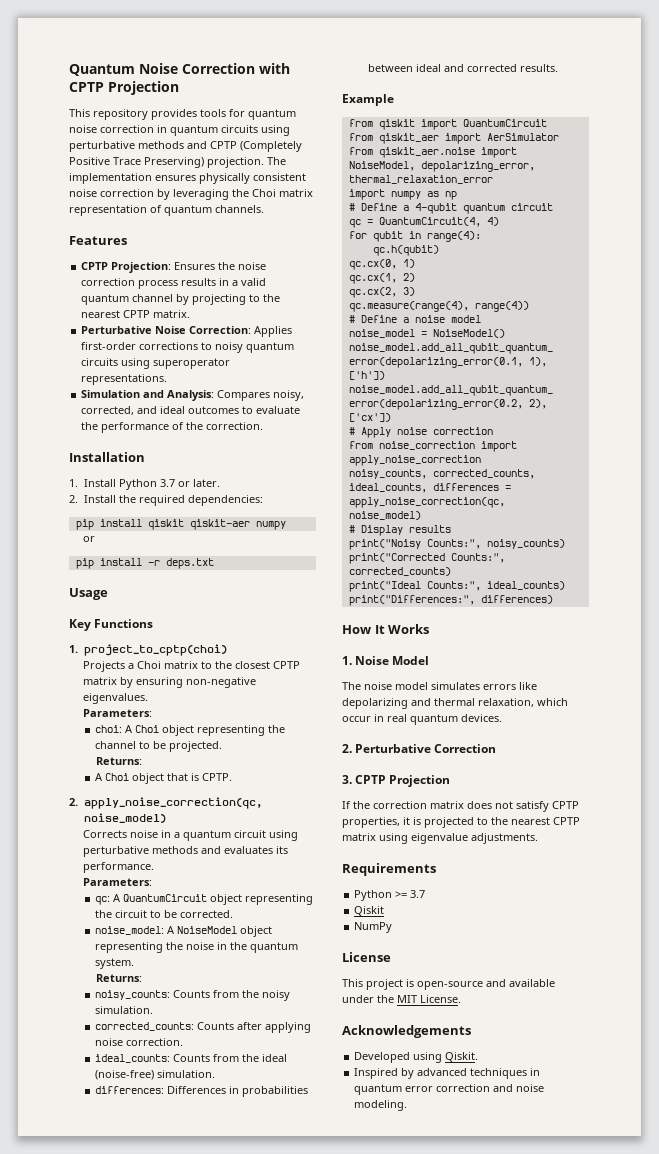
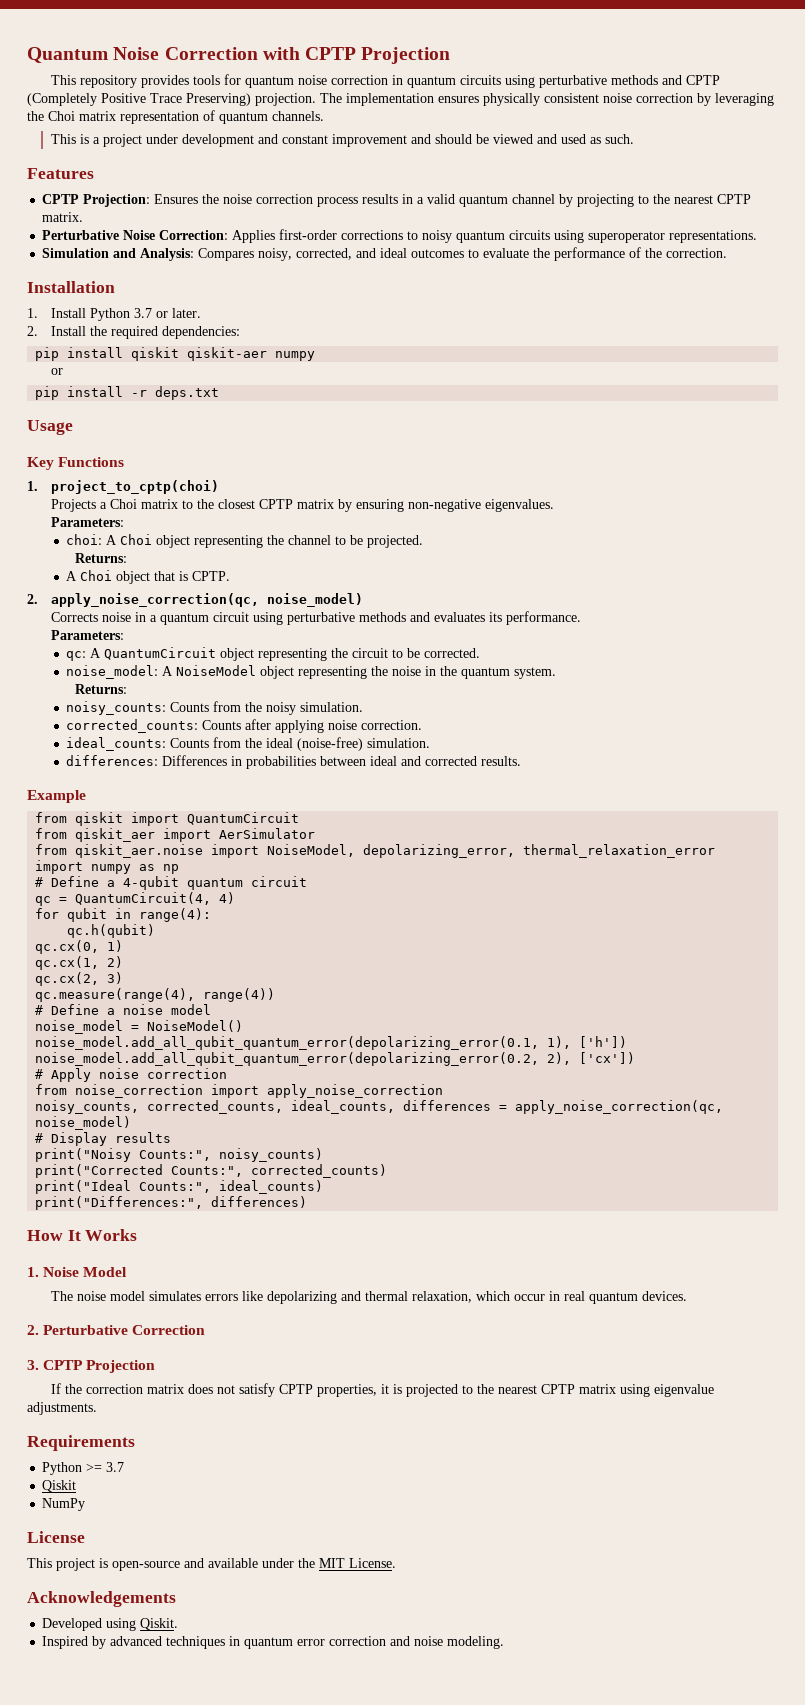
+ This is a project under development and constant improvement and should be viewed and used as such.

